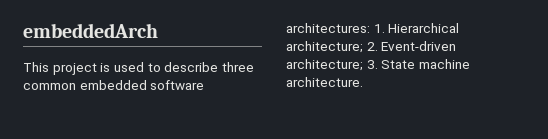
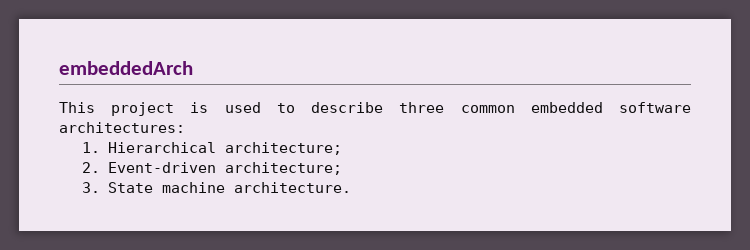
- This project is used to describe three common embedded software architectures: 1. Hierarchical architecture; 2. Event-driven architecture; 3. State machine architecture.
+ This project is used to describe three common embedded software architectures:
+ 1. Hierarchical architecture;
+ 2. Event-driven architecture;
+ 3. State machine architecture.

